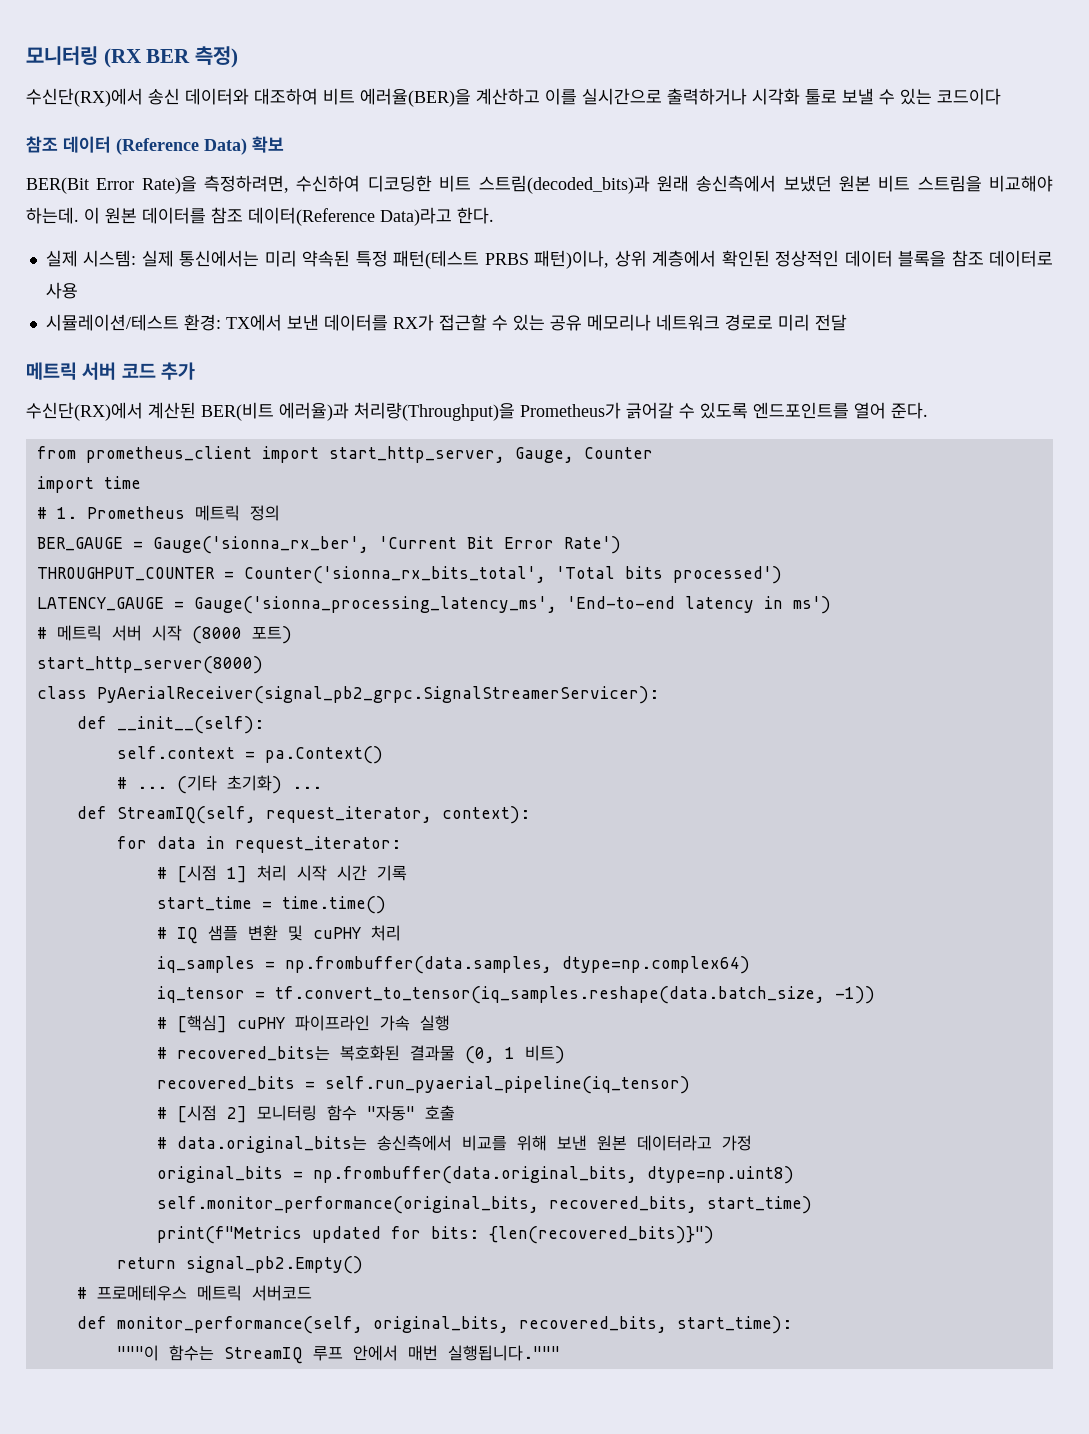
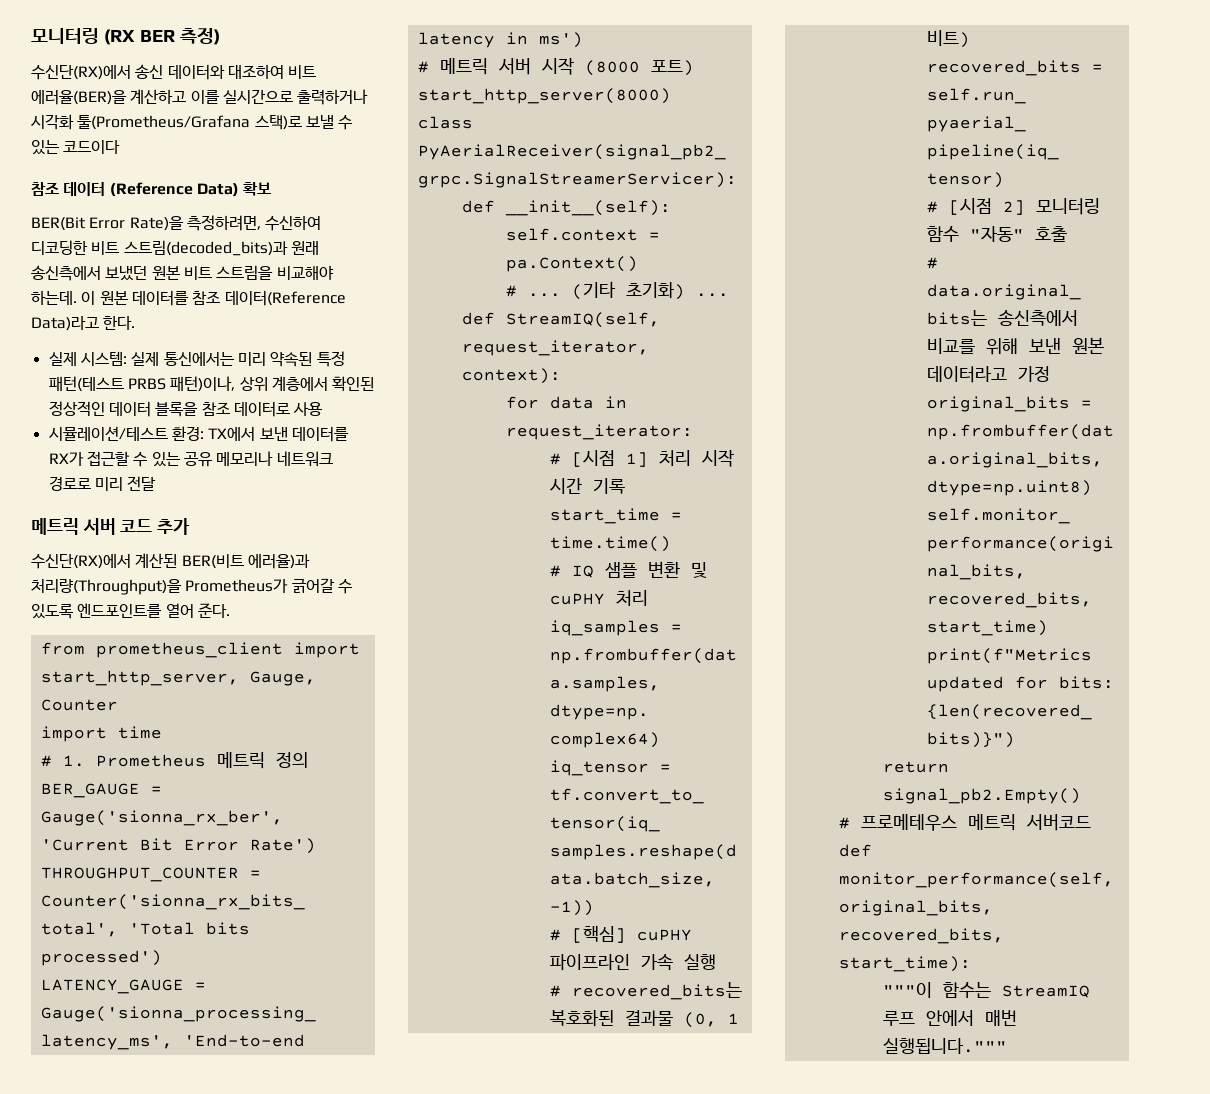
- 수신단(RX)에서 송신 데이터와 대조하여 비트 에러율(BER)을 계산하고 이를 실시간으로 출력하거나 시각화 툴로 보낼 수 있는 코드이다
+ 수신단(RX)에서 송신 데이터와 대조하여 비트 에러율(BER)을 계산하고 이를 실시간으로 출력하거나 시각화 툴(Prometheus/Grafana 스택)로 보낼 수 있는 코드이다

